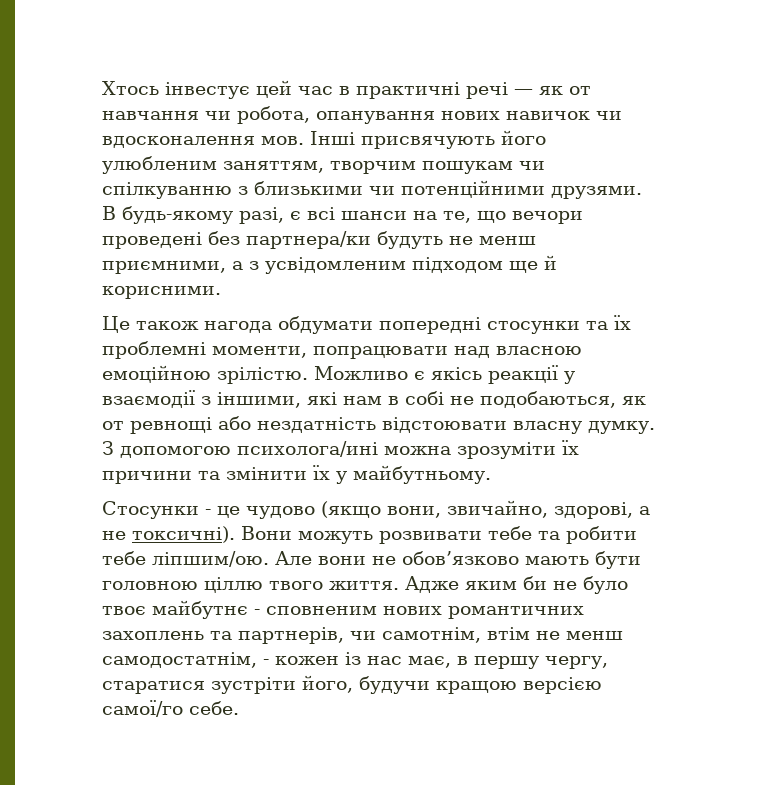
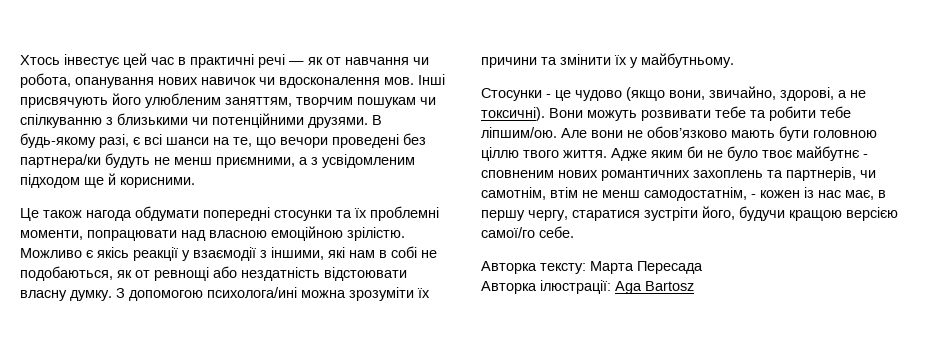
+ Авторка тексту: Марта Пересада
+ Авторка ілюстрації: Aga Bartosz

